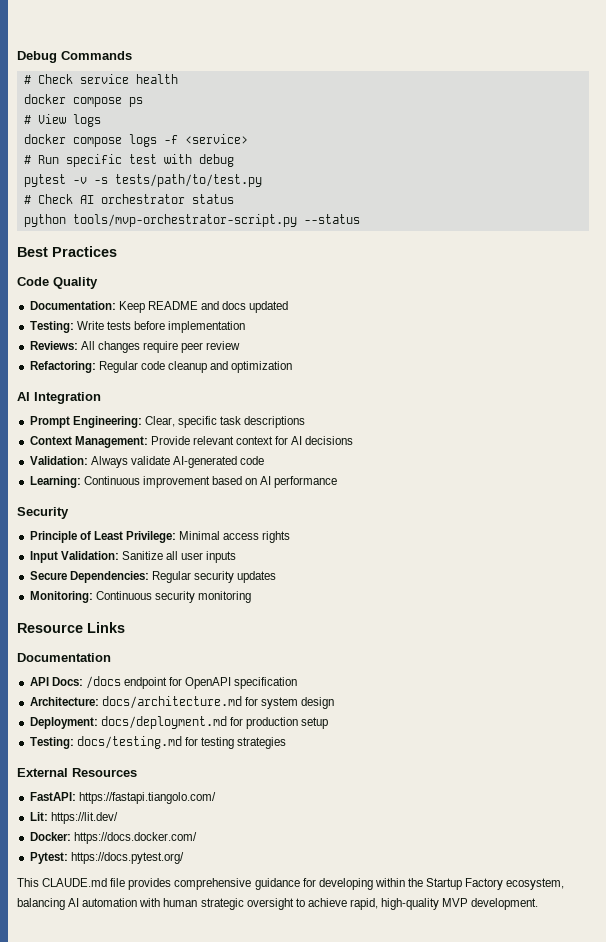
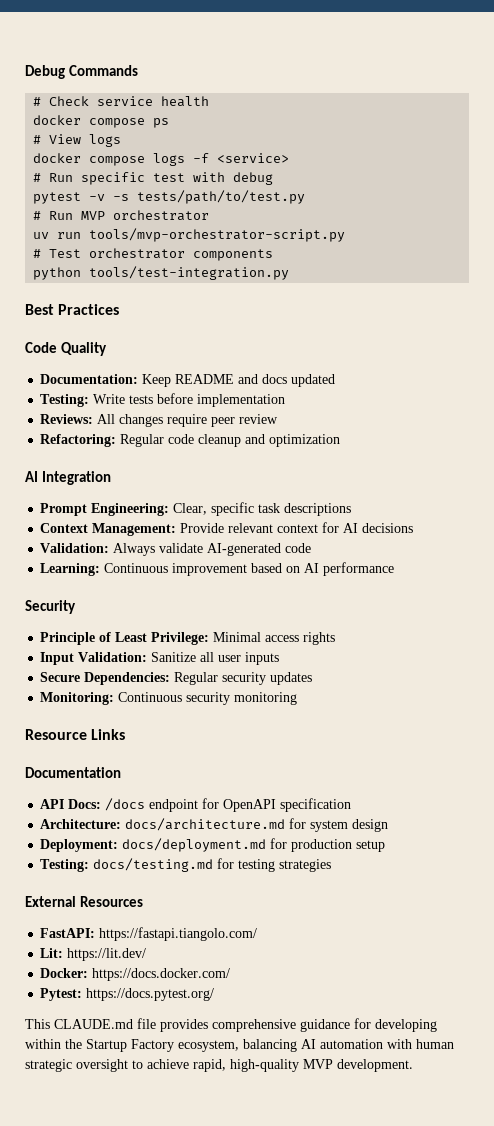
- # Check AI orchestrator status
+ # Run MVP orchestrator
+ uv run tools/mvp-orchestrator-script.py
+ # Test orchestrator components
- python tools/mvp-orchestrator-script.py --status
+ python tools/test-integration.py

